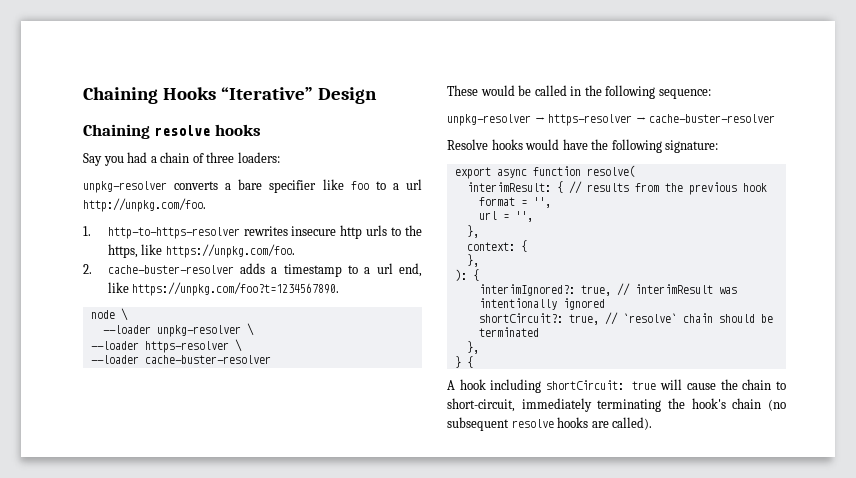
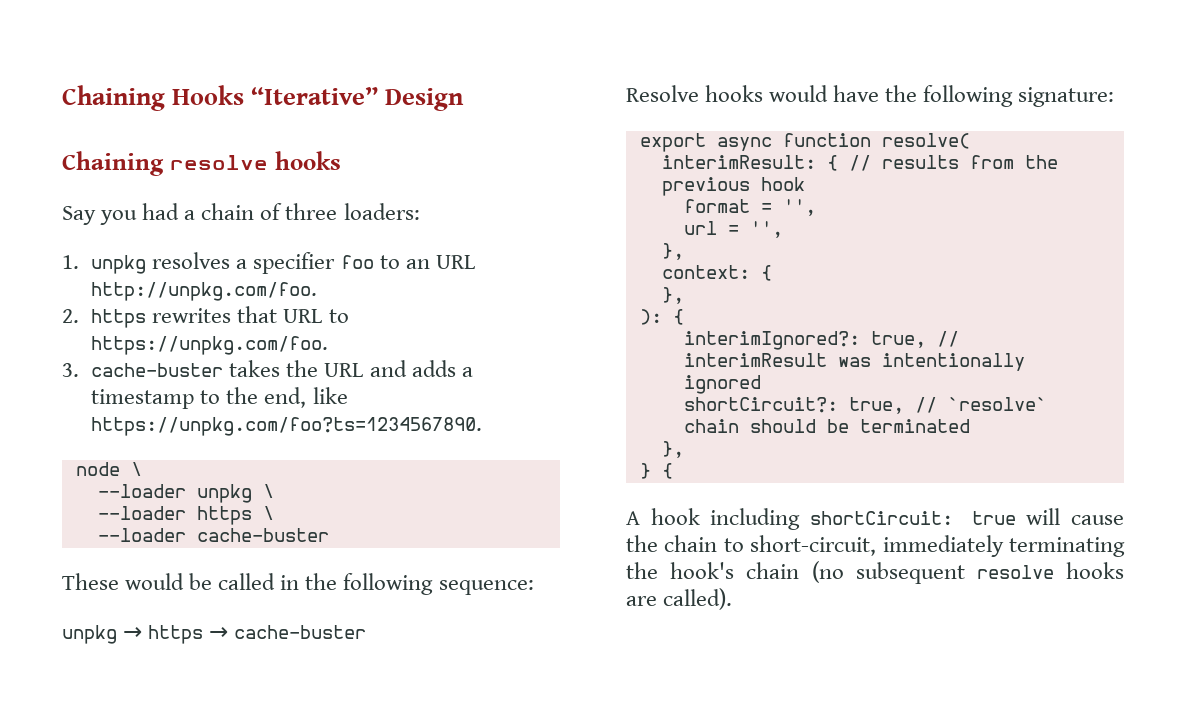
- unpkg-resolver converts a bare specifier like foo to a url http://unpkg.com/foo.
- 1. http-to-https-resolver rewrites insecure http urls to the https, like https://unpkg.com/foo.
- 2. cache-buster-resolver adds a timestamp to a url end, like https://unpkg.com/foo?t=1234567890.
+ 1. unpkg resolves a specifier foo to an URL http://unpkg.com/foo.
+ 2. https rewrites that URL to https://unpkg.com/foo.
+ 3. cache-buster takes the URL and adds a timestamp to the end, like https://unpkg.com/foo?ts=1234567890.
- --loader unpkg-resolver \
- --loader https-resolver \
- --loader cache-buster-resolver
+ --loader unpkg \
+ --loader https \
+ --loader cache-buster
- unpkg-resolver → https-resolver → cache-buster-resolver
+ unpkg → https → cache-buster

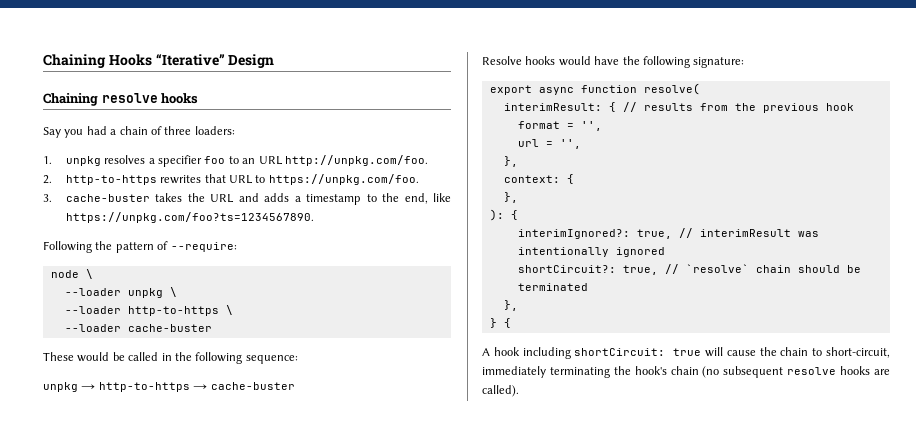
- 2. https rewrites that URL to https://unpkg.com/foo.
+ 2. http-to-https rewrites that URL to https://unpkg.com/foo.
+ Following the pattern of --require:
- --loader https \
+ --loader http-to-https \
- unpkg → https → cache-buster
+ unpkg → http-to-https → cache-buster

